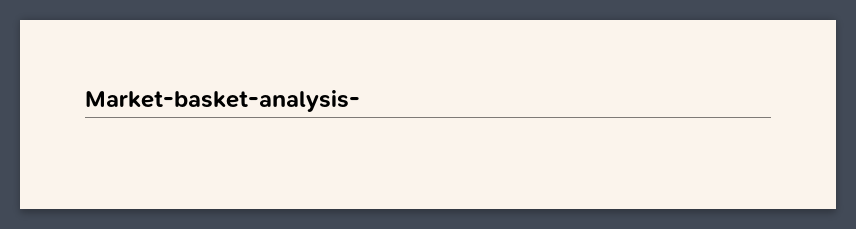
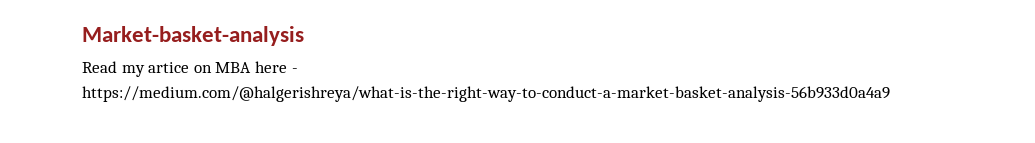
- Market-basket-analysis-
+ Market-basket-analysis
+ Read my artice on MBA here - https://medium.com/@halgerishreya/what-is-the-right-way-to-conduct-a-market-basket-analysis-56b933d0a4a9

